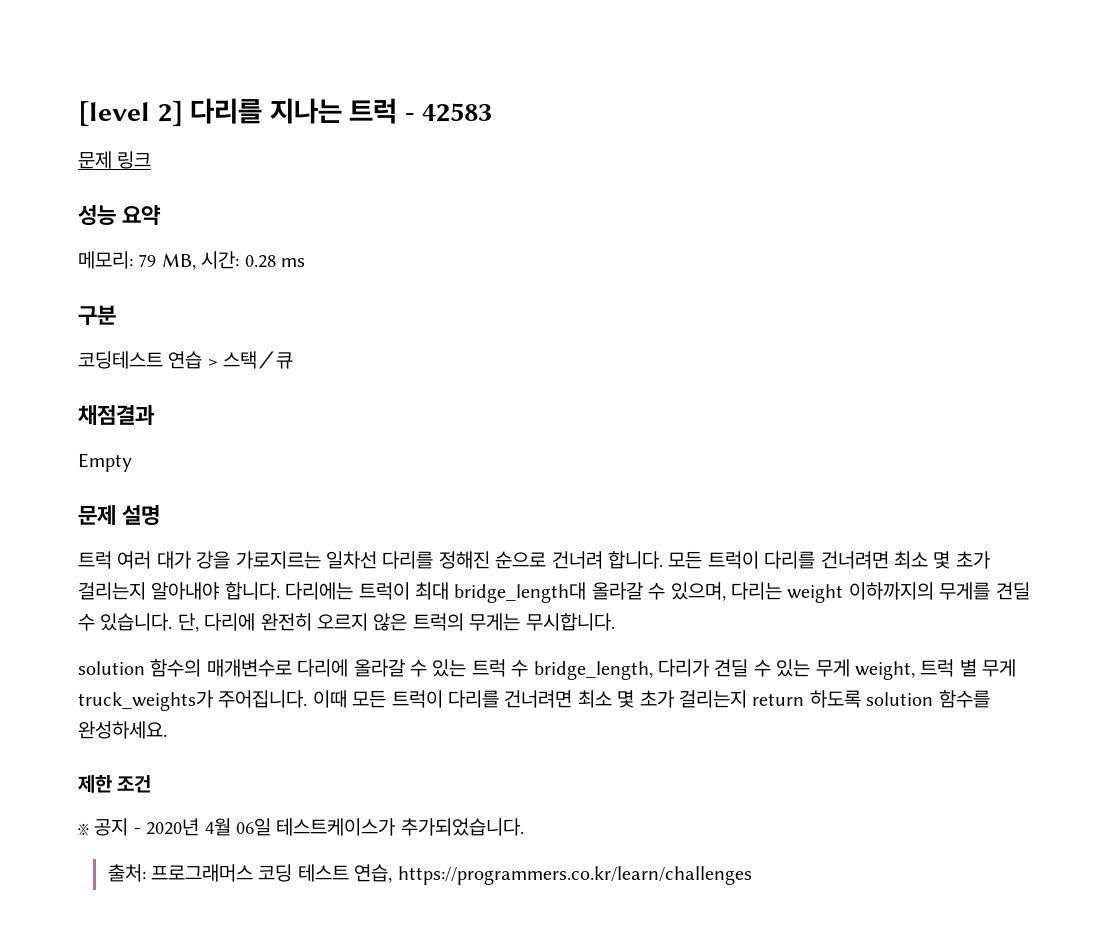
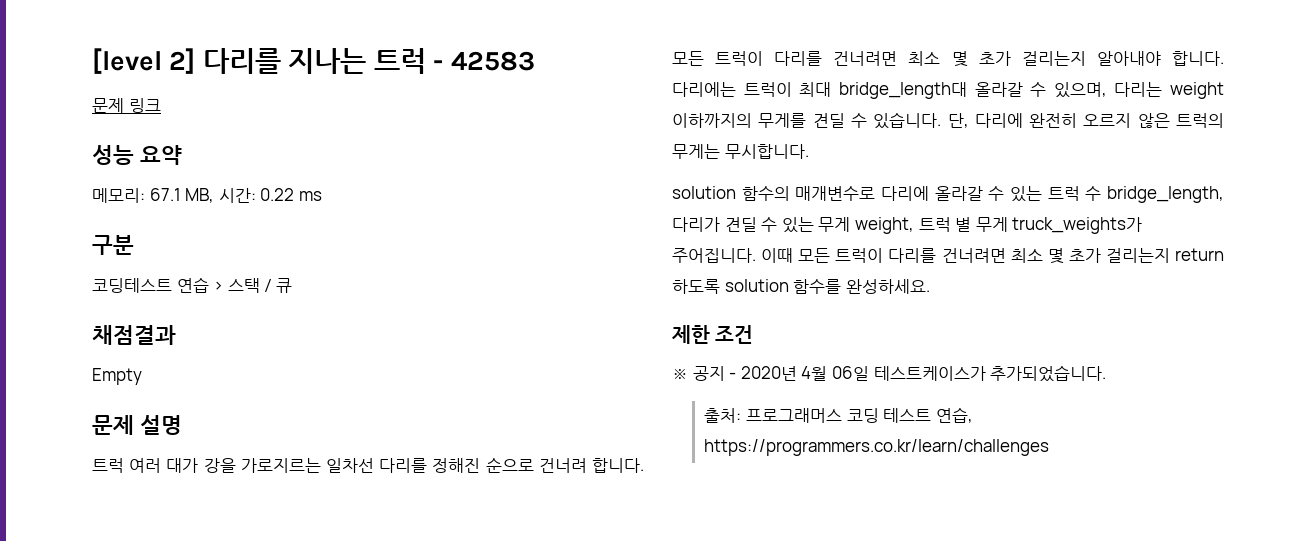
- 메모리: 79 MB, 시간: 0.28 ms
+ 메모리: 67.1 MB, 시간: 0.22 ms

